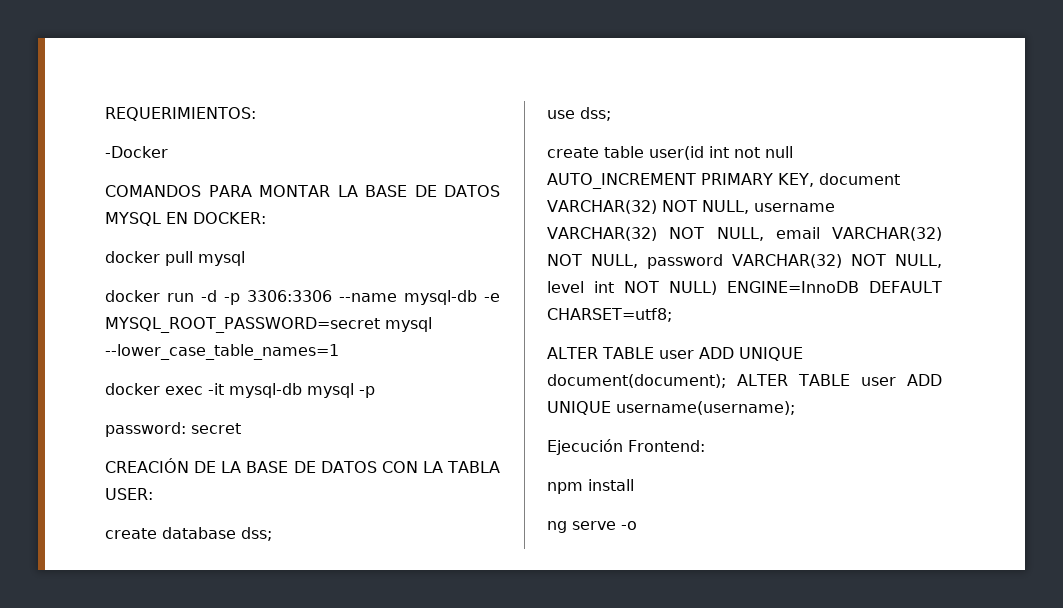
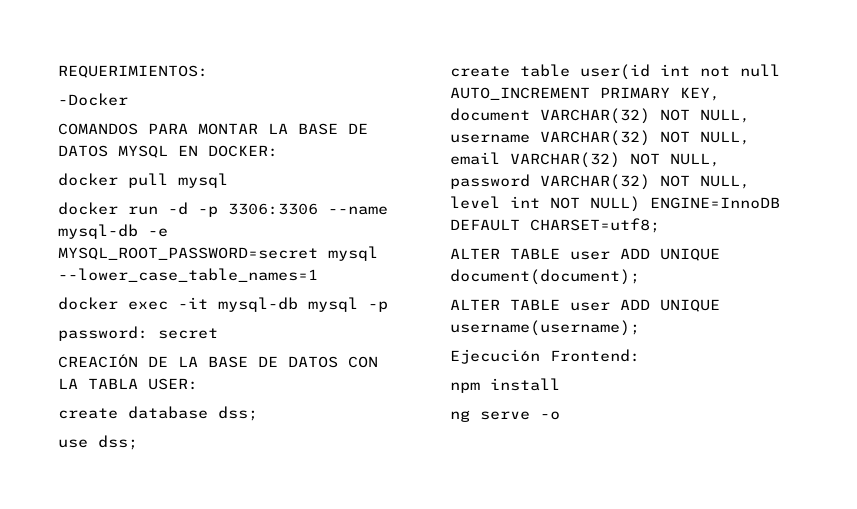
- ALTER TABLE user ADD UNIQUE document(document); ALTER TABLE user ADD UNIQUE username(username);
+ ALTER TABLE user ADD UNIQUE document(document);
+ ALTER TABLE user ADD UNIQUE username(username);

